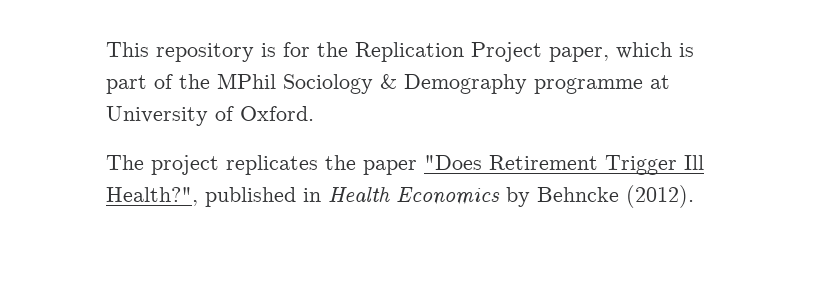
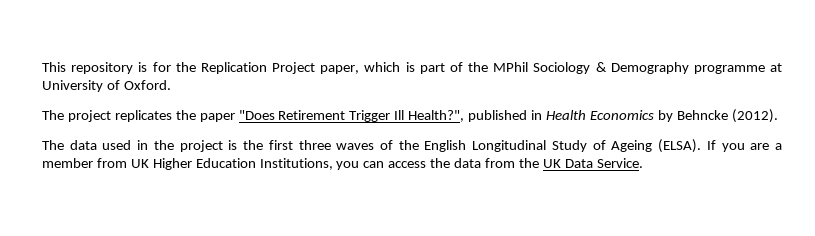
+ The data used in the project is the first three waves of the English Longitudinal Study of Ageing (ELSA). If you are a member from UK Higher Education Institutions, you can access the data from the UK Data Service.

